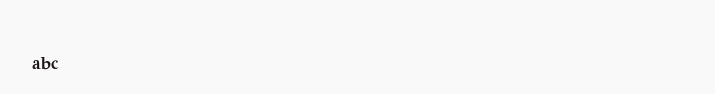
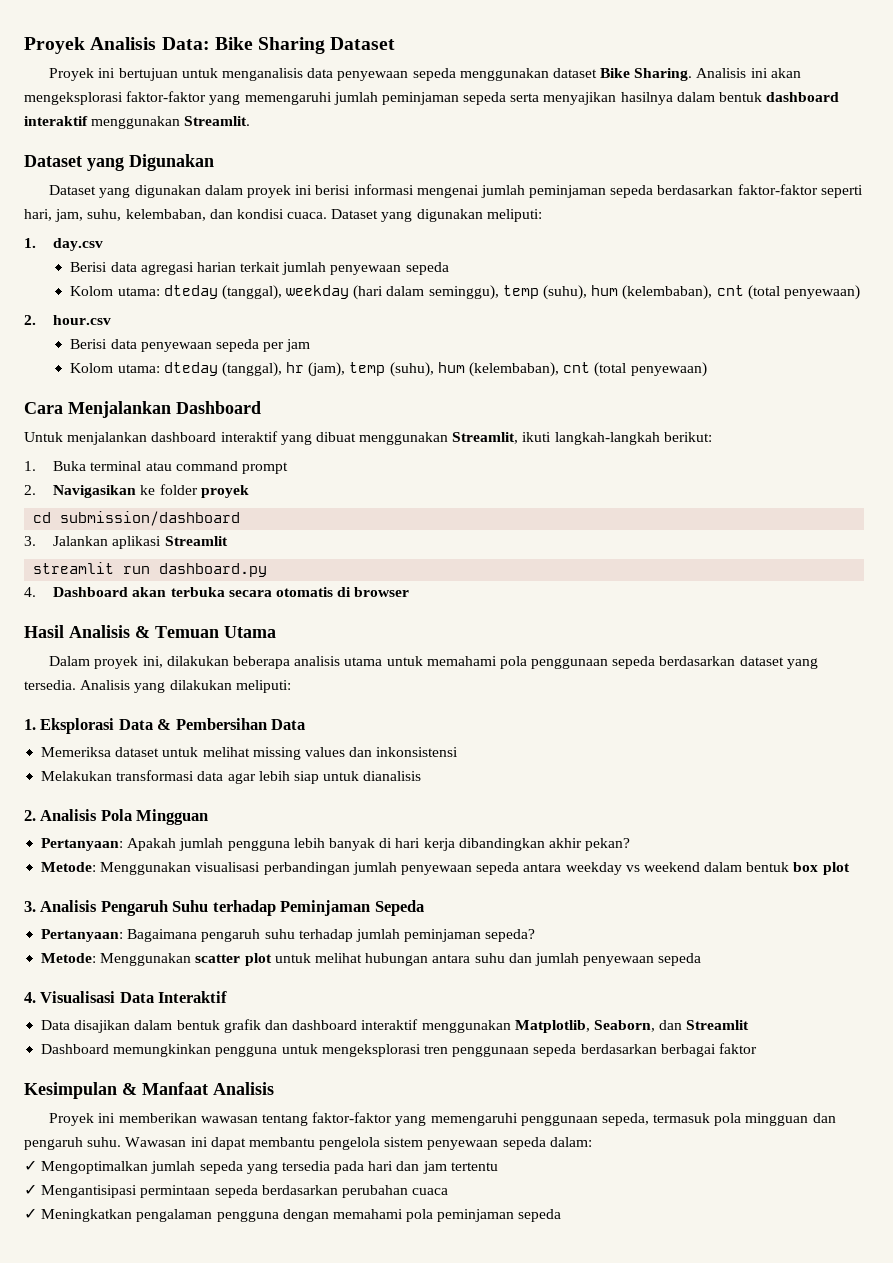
- abc
+ Proyek Analisis Data: Bike Sharing Dataset
+ Proyek ini bertujuan untuk menganalisis data penyewaan sepeda menggunakan dataset Bike Sharing. Analisis ini akan mengeksplorasi faktor-faktor yang memengaruhi jumlah peminjaman sepeda serta menyajikan hasilnya dalam bentuk dashboard interaktif menggunakan Streamlit.
+ Dataset yang Digunakan
+ Dataset yang digunakan dalam proyek ini berisi informasi mengenai jumlah peminjaman sepeda berdasarkan faktor-faktor seperti hari, jam, suhu, kelembaban, dan kondisi cuaca. Dataset yang digunakan meliputi:
+ 1. day.csv
+ Berisi data agregasi harian terkait jumlah penyewaan sepeda
+ Kolom utama: dteday (tanggal), weekday (hari dalam seminggu), temp (suhu), hum (kelembaban), cnt (total penyewaan)
+ 2. hour.csv
+ Berisi data penyewaan sepeda per jam
+ Kolom utama: dteday (tanggal), hr (jam), temp (suhu), hum (kelembaban), cnt (total penyewaan)
+ Cara Menjalankan Dashboard
+ Untuk menjalankan dashboard interaktif yang dibuat menggunakan Streamlit, ikuti langkah-langkah berikut:
+ 1. Buka terminal atau command prompt
+ 2. Navigasikan ke folder proyek
+ cd submission/dashboard
+ 3. Jalankan aplikasi Streamlit
+ streamlit run dashboard.py
+ 4. Dashboard akan terbuka secara otomatis di browser
+ Hasil Analisis & Temuan Utama
+ Dalam proyek ini, dilakukan beberapa analisis utama untuk memahami pola penggunaan sepeda berdasarkan dataset yang tersedia. Analisis yang dilakukan meliputi:
+ 1. Eksplorasi Data & Pembersihan Data
+ Memeriksa dataset untuk melihat missing values dan inkonsistensi
+ Melakukan transformasi data agar lebih siap untuk dianalisis
+ 2. Analisis Pola Mingguan
+ Pertanyaan: Apakah jumlah pengguna lebih banyak di hari kerja dibandingkan akhir pekan?
+ Metode: Menggunakan visualisasi perbandingan jumlah penyewaan sepeda antara weekday vs weekend dalam bentuk box plot
+ 3. Analisis Pengaruh Suhu terhadap Peminjaman Sepeda
+ Pertanyaan: Bagaimana pengaruh suhu terhadap jumlah peminjaman sepeda?
+ Metode: Menggunakan scatter plot untuk melihat hubungan antara suhu dan jumlah penyewaan sepeda
+ 4. Visualisasi Data Interaktif
+ Data disajikan dalam bentuk grafik dan dashboard interaktif menggunakan Matplotlib, Seaborn, dan Streamlit
+ Dashboard memungkinkan pengguna untuk mengeksplorasi tren penggunaan sepeda berdasarkan berbagai faktor
+ Kesimpulan & Manfaat Analisis
+ Proyek ini memberikan wawasan tentang faktor-faktor yang memengaruhi penggunaan sepeda, termasuk pola mingguan dan pengaruh suhu. Wawasan ini dapat membantu pengelola sistem penyewaan sepeda dalam:
+ ✓ Mengoptimalkan jumlah sepeda yang tersedia pada hari dan jam tertentu
+ ✓ Mengantisipasi permintaan sepeda berdasarkan perubahan cuaca
+ ✓ Meningkatkan pengalaman pengguna dengan memahami pola peminjaman sepeda

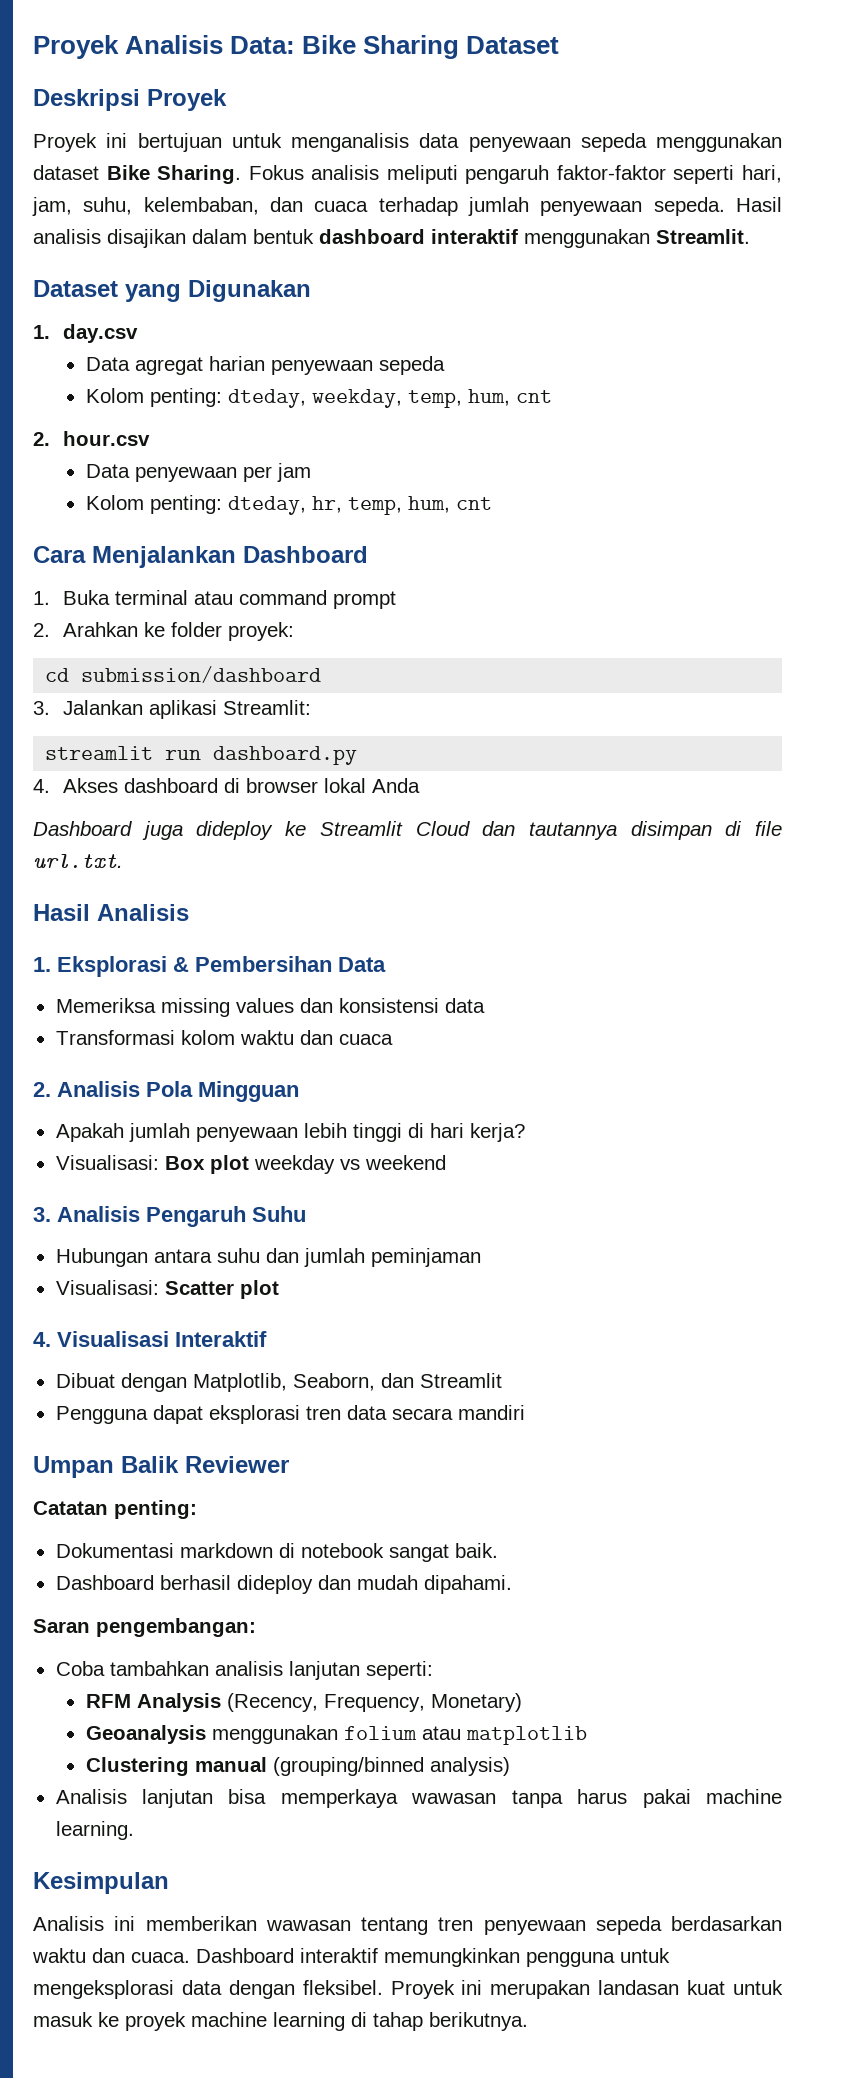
+ Deskripsi Proyek
- Analisis ini akan mengeksplorasi faktor-faktor yang memengaruhi jumlah peminjaman sepeda serta menyajikan hasilnya dalam bentuk dashboard interaktif menggunakan Streamlit.
+ Fokus analisis meliputi pengaruh faktor-faktor seperti hari, jam, suhu, kelembaban, dan cuaca terhadap jumlah penyewaan sepeda. Hasil analisis disajikan dalam bentuk dashboard interaktif menggunakan Streamlit.
- Dataset yang digunakan dalam proyek ini berisi informasi mengenai jumlah peminjaman sepeda berdasarkan faktor-faktor seperti hari, jam, suhu, kelembaban, dan kondisi cuaca. Dataset yang digunakan meliputi:
  1. day.csv
- Berisi data agregasi harian terkait jumlah penyewaan sepeda
- Kolom utama: dteday (tanggal), weekday (hari dalam seminggu), temp (suhu), hum (kelembaban), cnt (total penyewaan)
+ Data agregat harian penyewaan sepeda
+ Kolom penting: dteday, weekday, temp, hum, cnt
- Berisi data penyewaan sepeda per jam
+ Data penyewaan per jam
- Kolom utama: dteday (tanggal), hr (jam), temp (suhu), hum (kelembaban), cnt (total penyewaan)
+ Kolom penting: dteday, hr, temp, hum, cnt
- Untuk menjalankan dashboard interaktif yang dibuat menggunakan Streamlit, ikuti langkah-langkah berikut:
- 2. Navigasikan ke folder proyek
+ 2. Arahkan ke folder proyek:
- 3. Jalankan aplikasi Streamlit
+ 3. Jalankan aplikasi Streamlit:
- 4. Dashboard akan terbuka secara otomatis di browser
- Hasil Analisis & Temuan Utama
- Dalam proyek ini, dilakukan beberapa analisis utama untuk memahami pola penggunaan sepeda berdasarkan dataset yang tersedia. Analisis yang dilakukan meliputi:
+ 4. Akses dashboard di browser lokal Anda
+ Dashboard juga dideploy ke Streamlit Cloud dan tautannya disimpan di file url.txt.
+ Hasil Analisis
- 1. Eksplorasi Data & Pembersihan Data
+ 1. Eksplorasi & Pembersihan Data
- Memeriksa dataset untuk melihat missing values dan inkonsistensi
- Melakukan transformasi data agar lebih siap untuk dianalisis
+ Memeriksa missing values dan konsistensi data
+ Transformasi kolom waktu dan cuaca
- Pertanyaan: Apakah jumlah pengguna lebih banyak di hari kerja dibandingkan akhir pekan?
- Metode: Menggunakan visualisasi perbandingan jumlah penyewaan sepeda antara weekday vs weekend dalam bentuk box plot
+ Apakah jumlah penyewaan lebih tinggi di hari kerja?
+ Visualisasi: Box plot weekday vs weekend
- 3. Analisis Pengaruh Suhu terhadap Peminjaman Sepeda
- Pertanyaan: Bagaimana pengaruh suhu terhadap jumlah peminjaman sepeda?
- Metode: Menggunakan scatter plot untuk melihat hubungan antara suhu dan jumlah penyewaan sepeda
+ 3. Analisis Pengaruh Suhu
+ Hubungan antara suhu dan jumlah peminjaman
+ Visualisasi: Scatter plot
- 4. Visualisasi Data Interaktif
+ 4. Visualisasi Interaktif
- Data disajikan dalam bentuk grafik dan dashboard interaktif menggunakan Matplotlib, Seaborn, dan Streamlit
- Dashboard memungkinkan pengguna untuk mengeksplorasi tren penggunaan sepeda berdasarkan berbagai faktor
- Kesimpulan & Manfaat Analisis
- Proyek ini memberikan wawasan tentang faktor-faktor yang memengaruhi penggunaan sepeda, termasuk pola mingguan dan pengaruh suhu. Wawasan ini dapat membantu pengelola sistem penyewaan sepeda dalam:
- ✓ Mengoptimalkan jumlah sepeda yang tersedia pada hari dan jam tertentu
- ✓ Mengantisipasi permintaan sepeda berdasarkan perubahan cuaca
- ✓ Meningkatkan pengalaman pengguna dengan memahami pola peminjaman sepeda
+ Dibuat dengan Matplotlib, Seaborn, dan Streamlit
+ Pengguna dapat eksplorasi tren data secara mandiri
+ Umpan Balik Reviewer
+ Catatan penting:
+ Dokumentasi markdown di notebook sangat baik.
+ Dashboard berhasil dideploy dan mudah dipahami.
+ Saran pengembangan:
+ Coba tambahkan analisis lanjutan seperti:
+ RFM Analysis (Recency, Frequency, Monetary)
+ Geoanalysis menggunakan folium atau matplotlib
+ Clustering manual (grouping/binned analysis)
+ Analisis lanjutan bisa memperkaya wawasan tanpa harus pakai machine learning.
+ Kesimpulan
+ Analisis ini memberikan wawasan tentang tren penyewaan sepeda berdasarkan waktu dan cuaca. Dashboard interaktif memungkinkan pengguna untuk mengeksplorasi data dengan fleksibel. Proyek ini merupakan landasan kuat untuk masuk ke proyek machine learning di tahap berikutnya.

